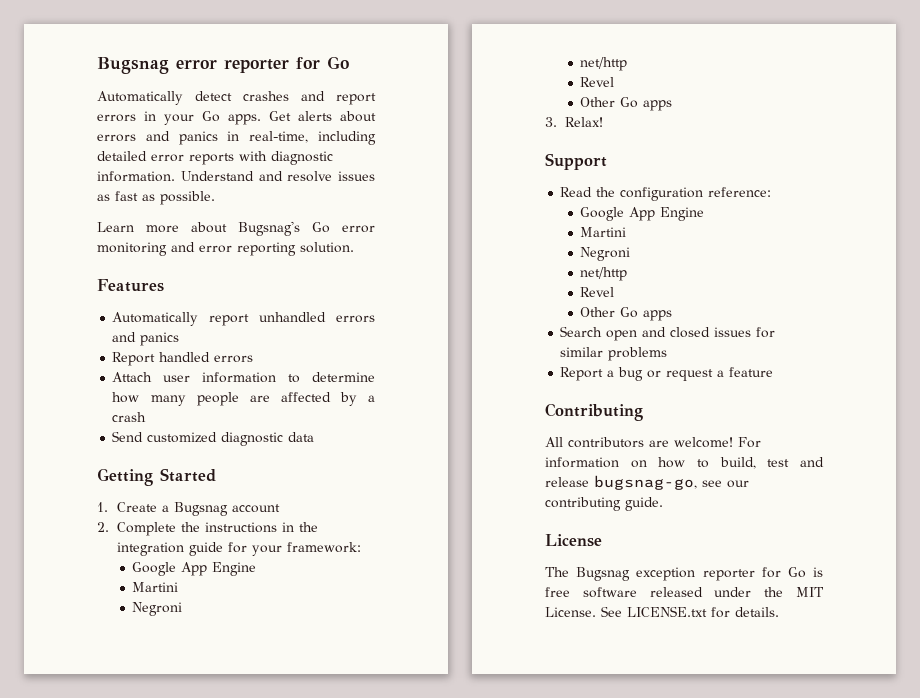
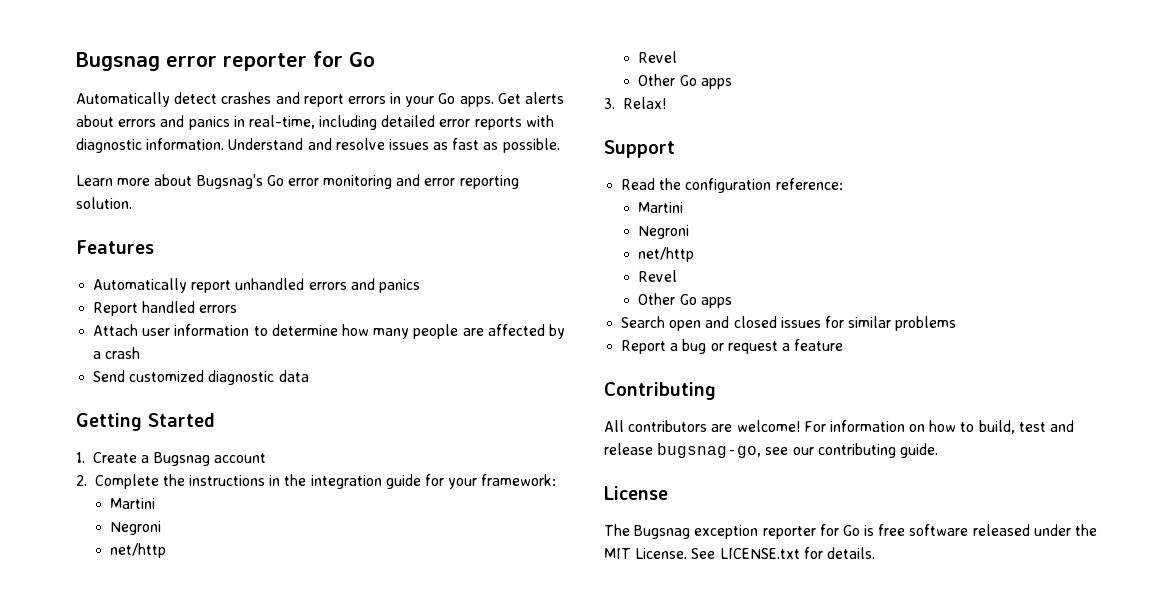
  2. Complete the instructions in the integration guide for your framework:
- Google App Engine
  Read the configuration reference:
- Google App Engine

